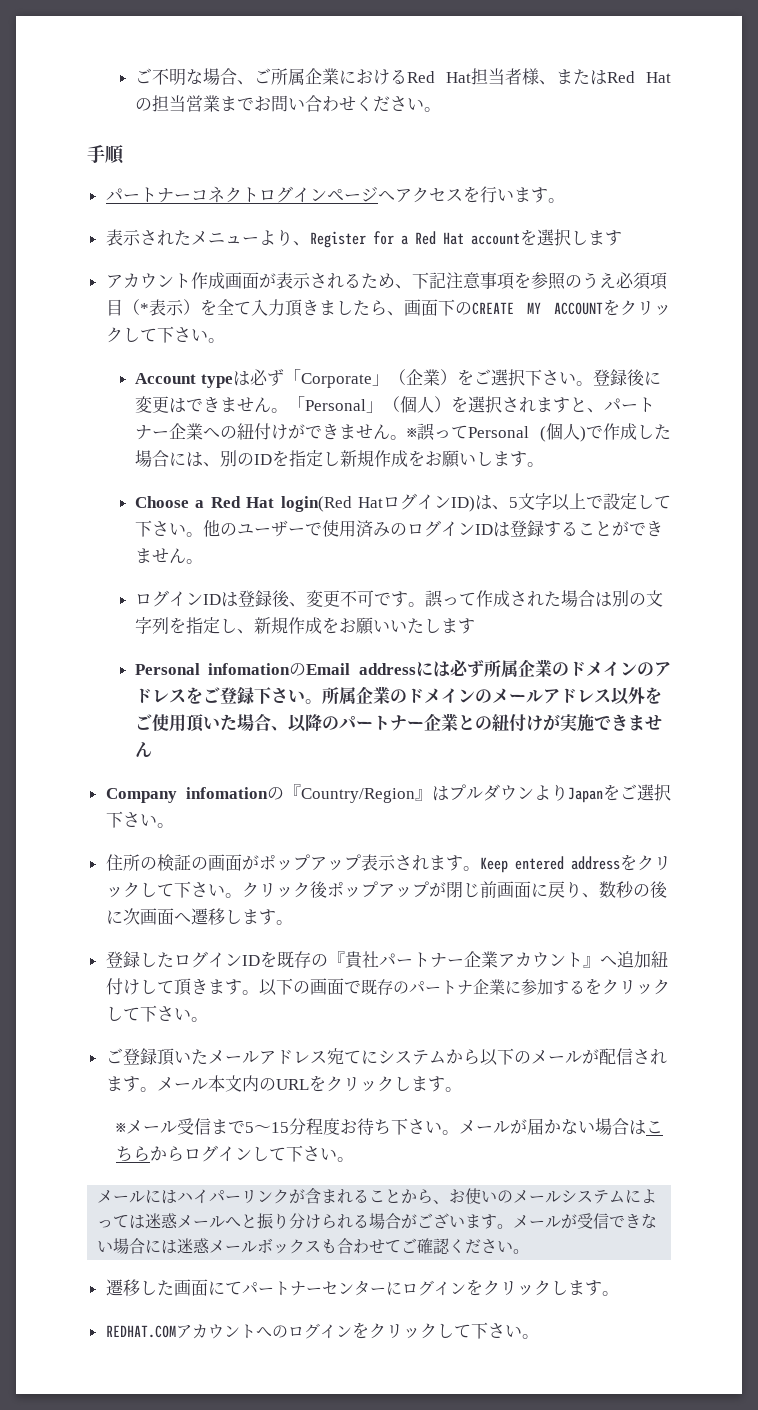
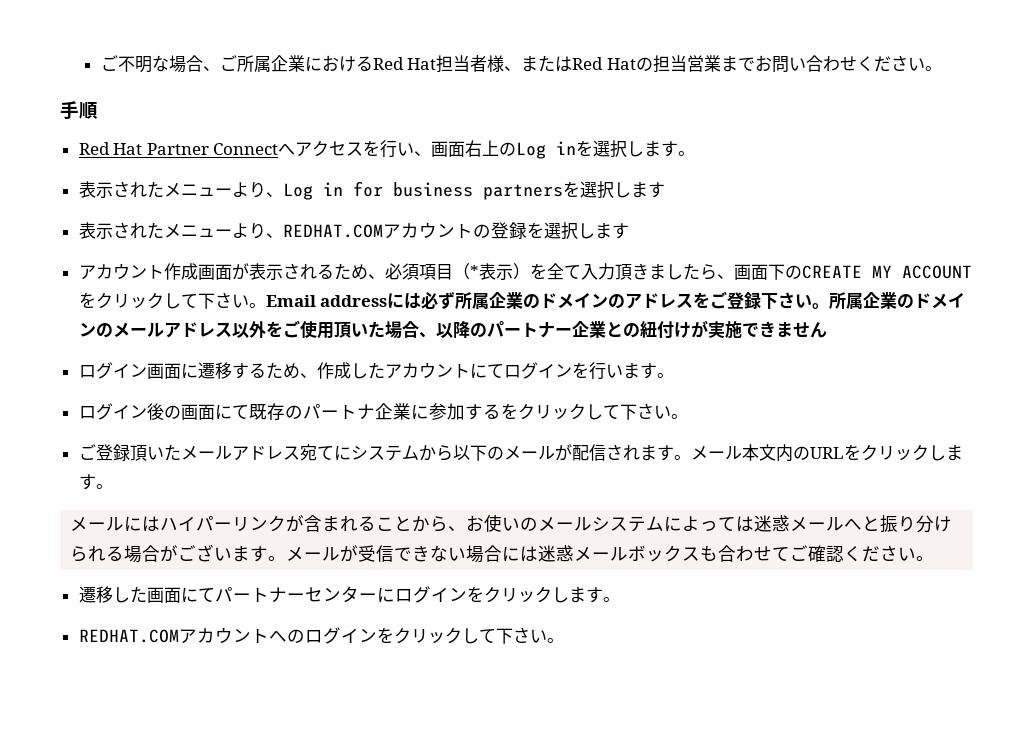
- パートナーコネクトログインページへアクセスを行います。
+ Red Hat Partner Connectへアクセスを行い、画面右上のLog inを選択します。
- 表示されたメニューより、Register for a Red Hat accountを選択します
+ 表示されたメニューより、Log in for business partnersを選択します
+ 表示されたメニューより、REDHAT.COMアカウントの登録を選択します
- アカウント作成画面が表示されるため、下記注意事項を参照のうえ必須項目（*表示）を全て入力頂きましたら、画面下のCREATE MY ACCOUNTをクリックして下さい。
- Account typeは必ず「Corporate」（企業）をご選択下さい。登録後に変更はできません。「Personal」（個人）を選択されますと、パートナー企業への紐付けができません。※誤ってPersonal (個人)で作成した場合には、別のIDを指定し新規作成をお願いします。
- Choose a Red Hat login(Red HatログインID)は、5文字以上で設定して下さい。他のユーザーで使用済みのログインIDは登録することができません。
- ログインIDは登録後、変更不可です。誤って作成された場合は別の文字列を指定し、新規作成をお願いいたします
- Personal infomationのEmail addressには必ず所属企業のドメインのアドレスをご登録下さい。
+ アカウント作成画面が表示されるため、必須項目（*表示）を全て入力頂きましたら、画面下のCREATE MY ACCOUNTをクリックして下さい。Email addressには必ず所属企業のドメインのアドレスをご登録下さい。
- Company infomationの『Country/Region』はプルダウンよりJapanをご選択下さい。
- 住所の検証の画面がポップアップ表示されます。Keep entered addressをクリックして下さい。クリック後ポップアップが閉じ前画面に戻り、数秒の後に次画面へ遷移します。
- 登録したログインIDを既存の『貴社パートナー企業アカウント』へ追加紐付けして頂きます。以下の画面で既存のパートナ企業に参加するをクリックして下さい。
+ ログイン画面に遷移するため、作成したアカウントにてログインを行います。
+ ログイン後の画面にて既存のパートナ企業に参加するをクリックして下さい。
- ※メール受信まで5〜15分程度お待ち下さい。メールが届かない場合はこちらからログインして下さい。

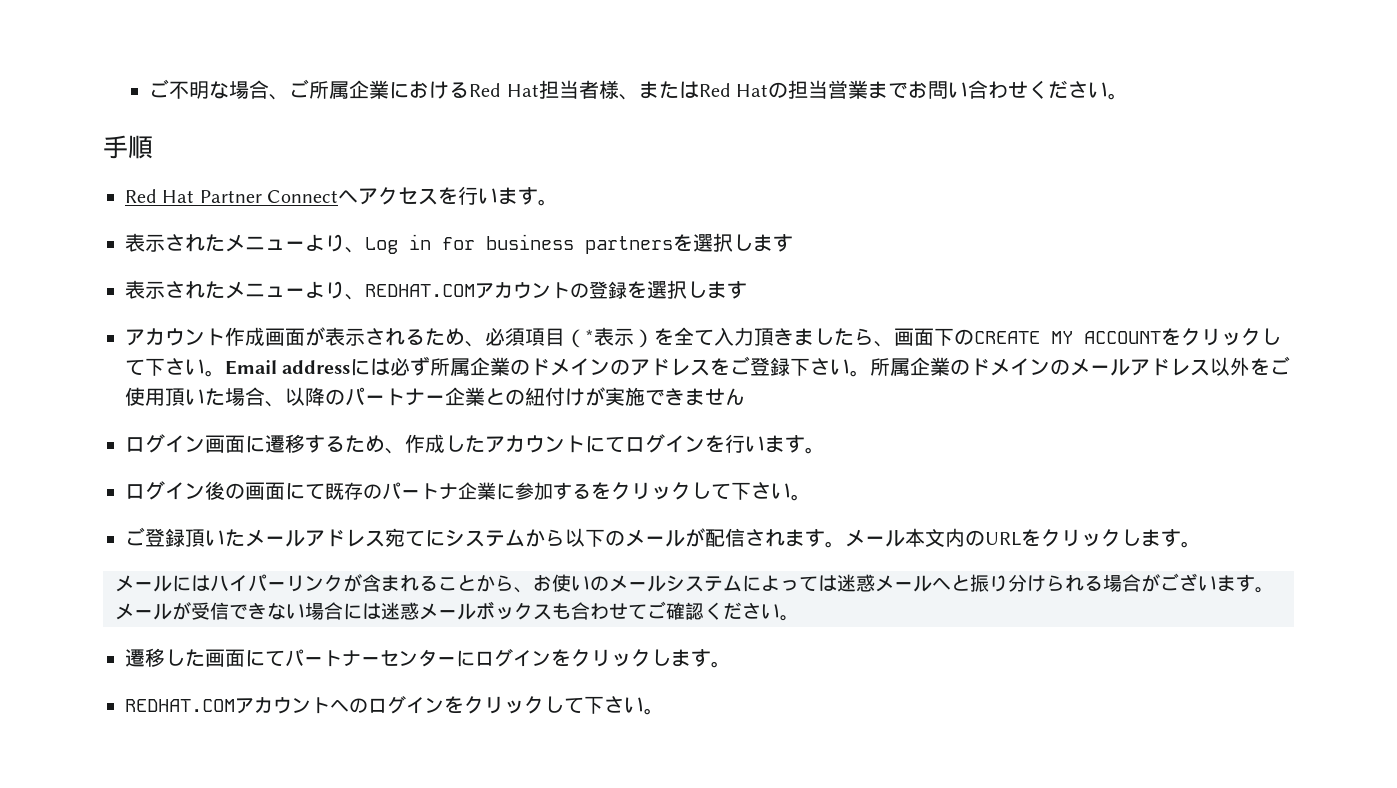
- Red Hat Partner Connectへアクセスを行い、画面右上のLog inを選択します。
+ Red Hat Partner Connectへアクセスを行います。

